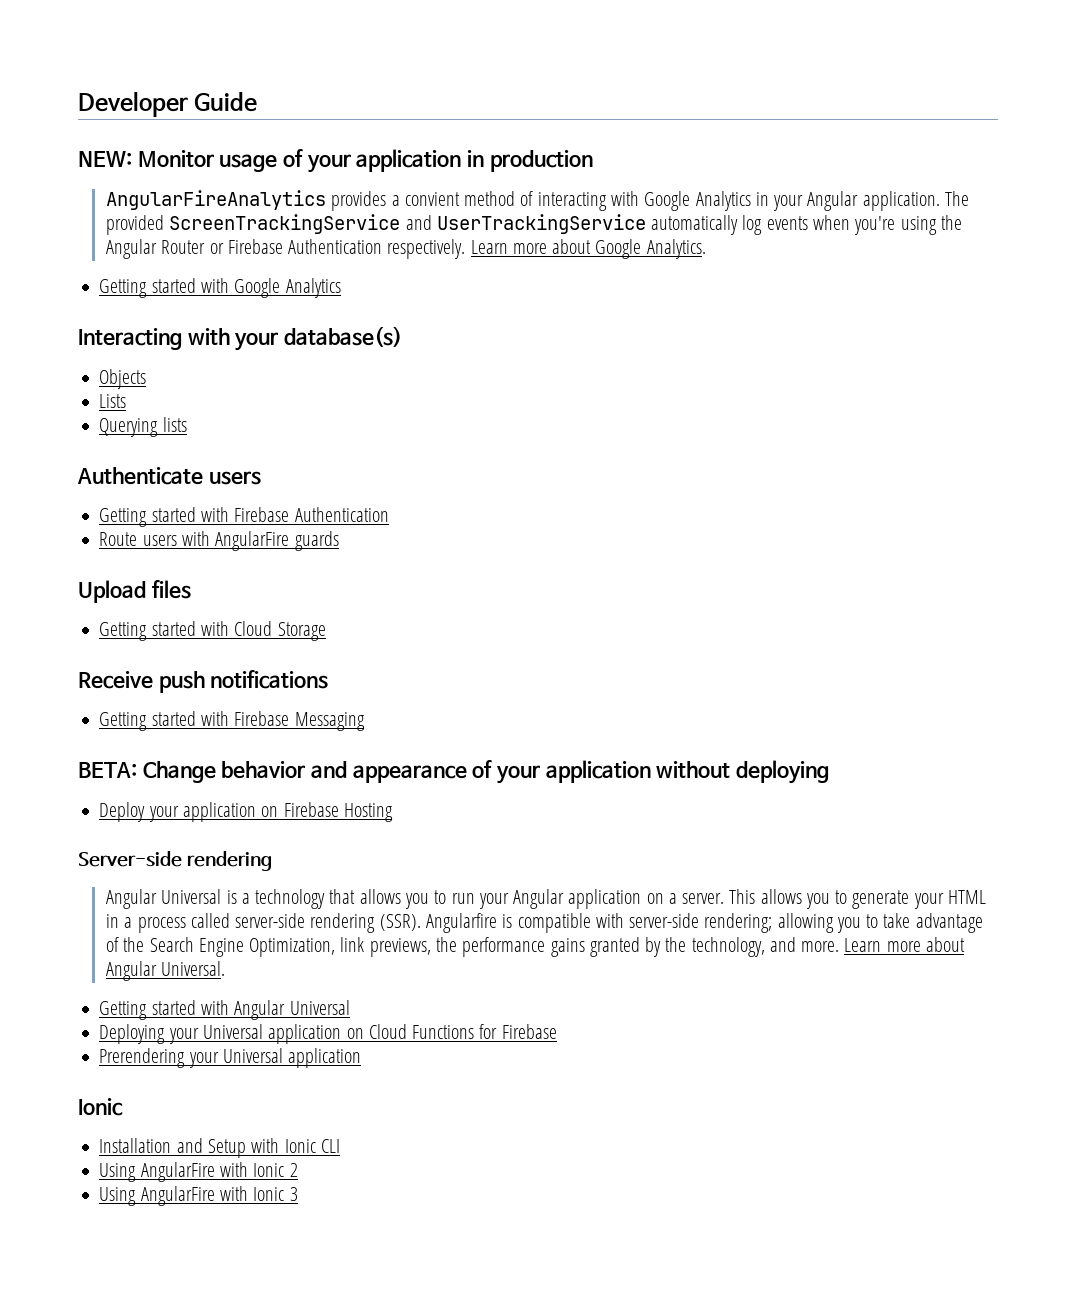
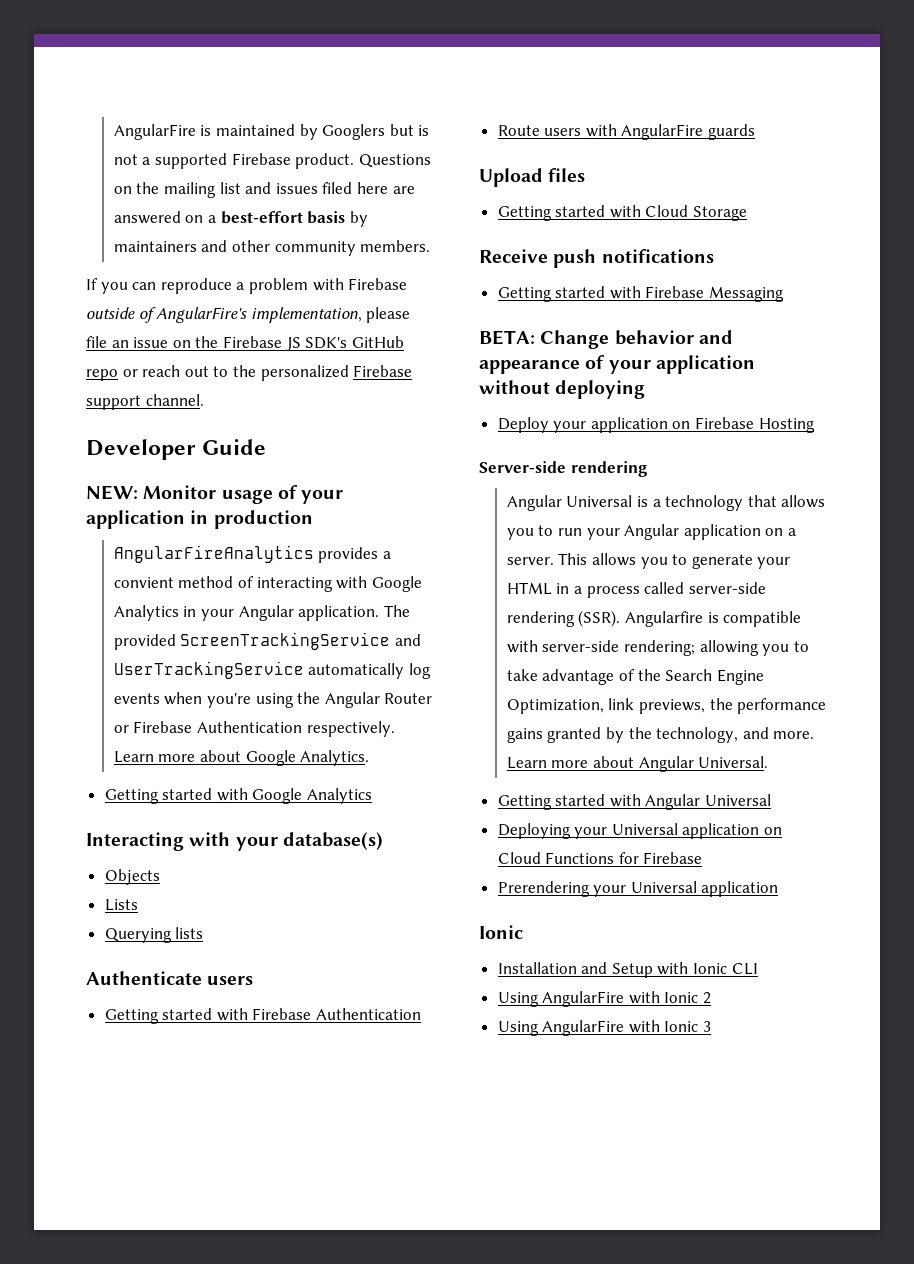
+ AngularFire is maintained by Googlers but is not a supported Firebase product. Questions on the mailing list and issues filed here are answered on a best-effort basis by maintainers and other community members.
+ If you can reproduce a problem with Firebase outside of AngularFire's implementation, please file an issue on the Firebase JS SDK's GitHub repo or reach out to the personalized Firebase support channel.

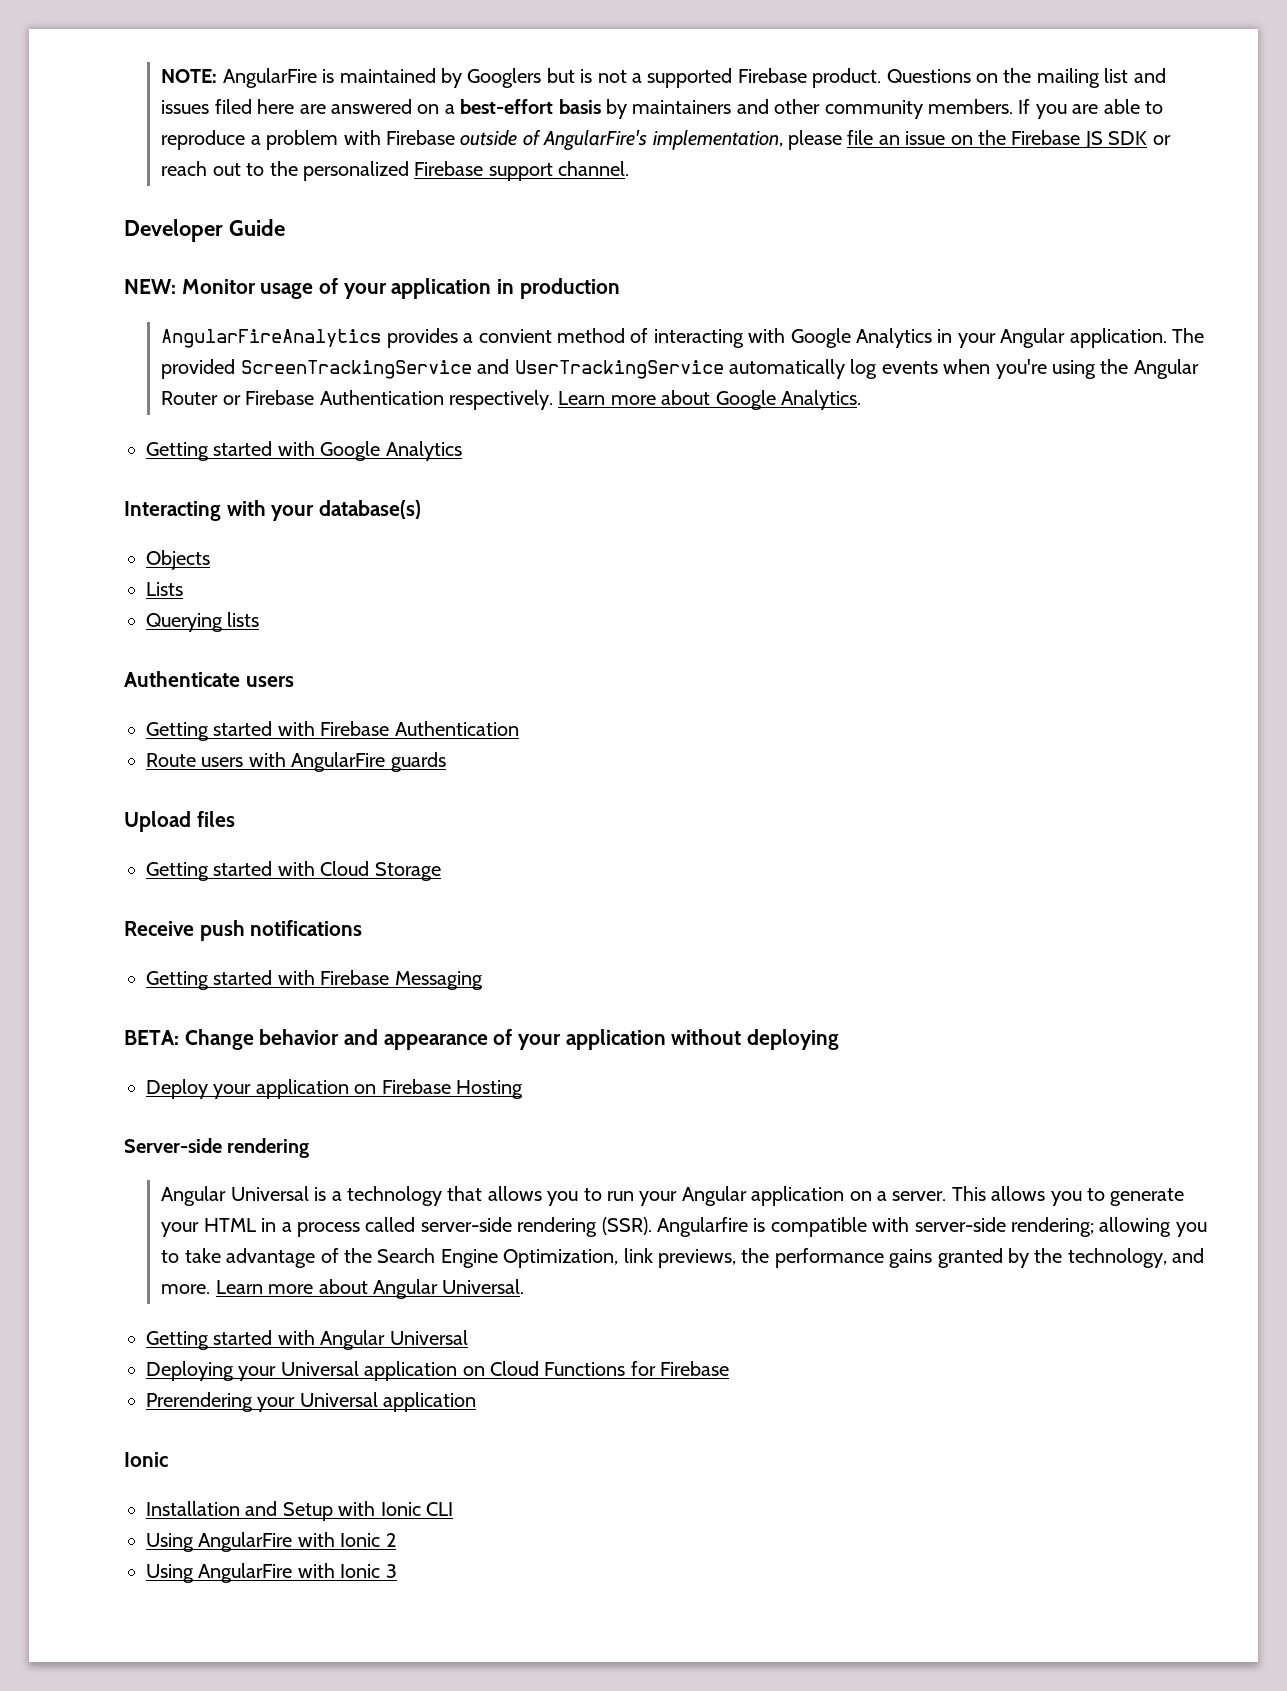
- AngularFire is maintained by Googlers but is not a supported Firebase product.
+ NOTE: AngularFire is maintained by Googlers but is not a supported Firebase product.
- Questions on the mailing list and issues filed here are answered on a best-effort basis by maintainers and other community members.
- If you can reproduce a problem with Firebase outside of AngularFire's implementation, please file an issue on the Firebase JS SDK's GitHub repo or reach out to the personalized Firebase support channel.
+ Questions on the mailing list and issues filed here are answered on a best-effort basis by maintainers and other community members. If you are able to reproduce a problem with Firebase outside of AngularFire's implementation, please file an issue on the Firebase JS SDK or reach out to the personalized Firebase support channel.

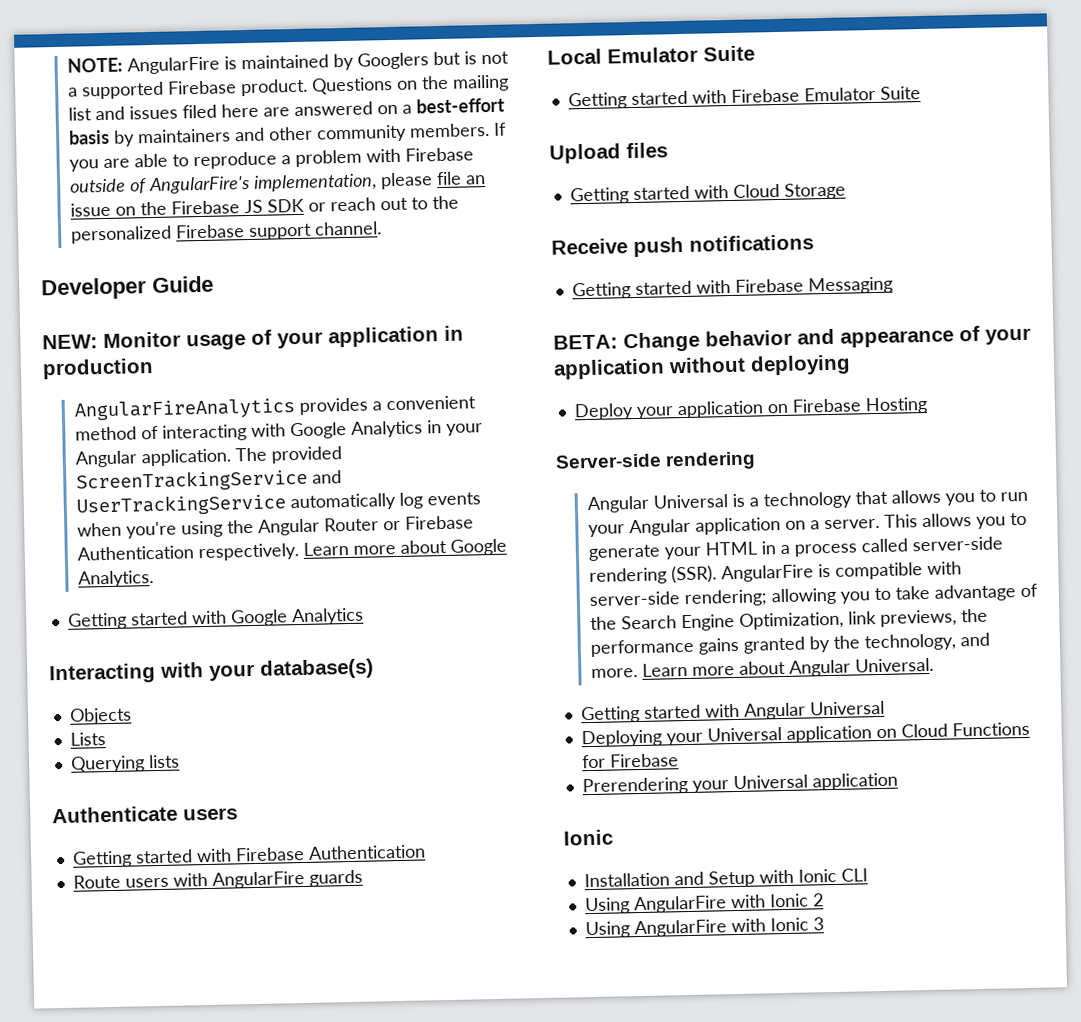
- AngularFireAnalytics provides a convient method of interacting with Google Analytics in your Angular application.
+ AngularFireAnalytics provides a convenient method of interacting with Google Analytics in your Angular application.
+ Local Emulator Suite
+ Getting started with Firebase Emulator Suite
- Angularfire is compatible with server-side rendering; allowing you to take advantage of the Search Engine Optimization, link previews, the performance gains granted by the technology, and more.
+ AngularFire is compatible with server-side rendering; allowing you to take advantage of the Search Engine Optimization, link previews, the performance gains granted by the technology, and more.

